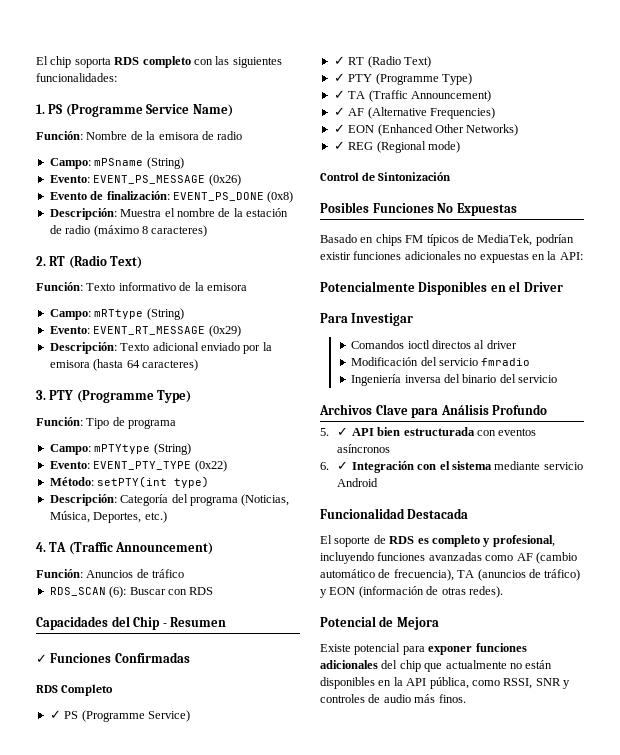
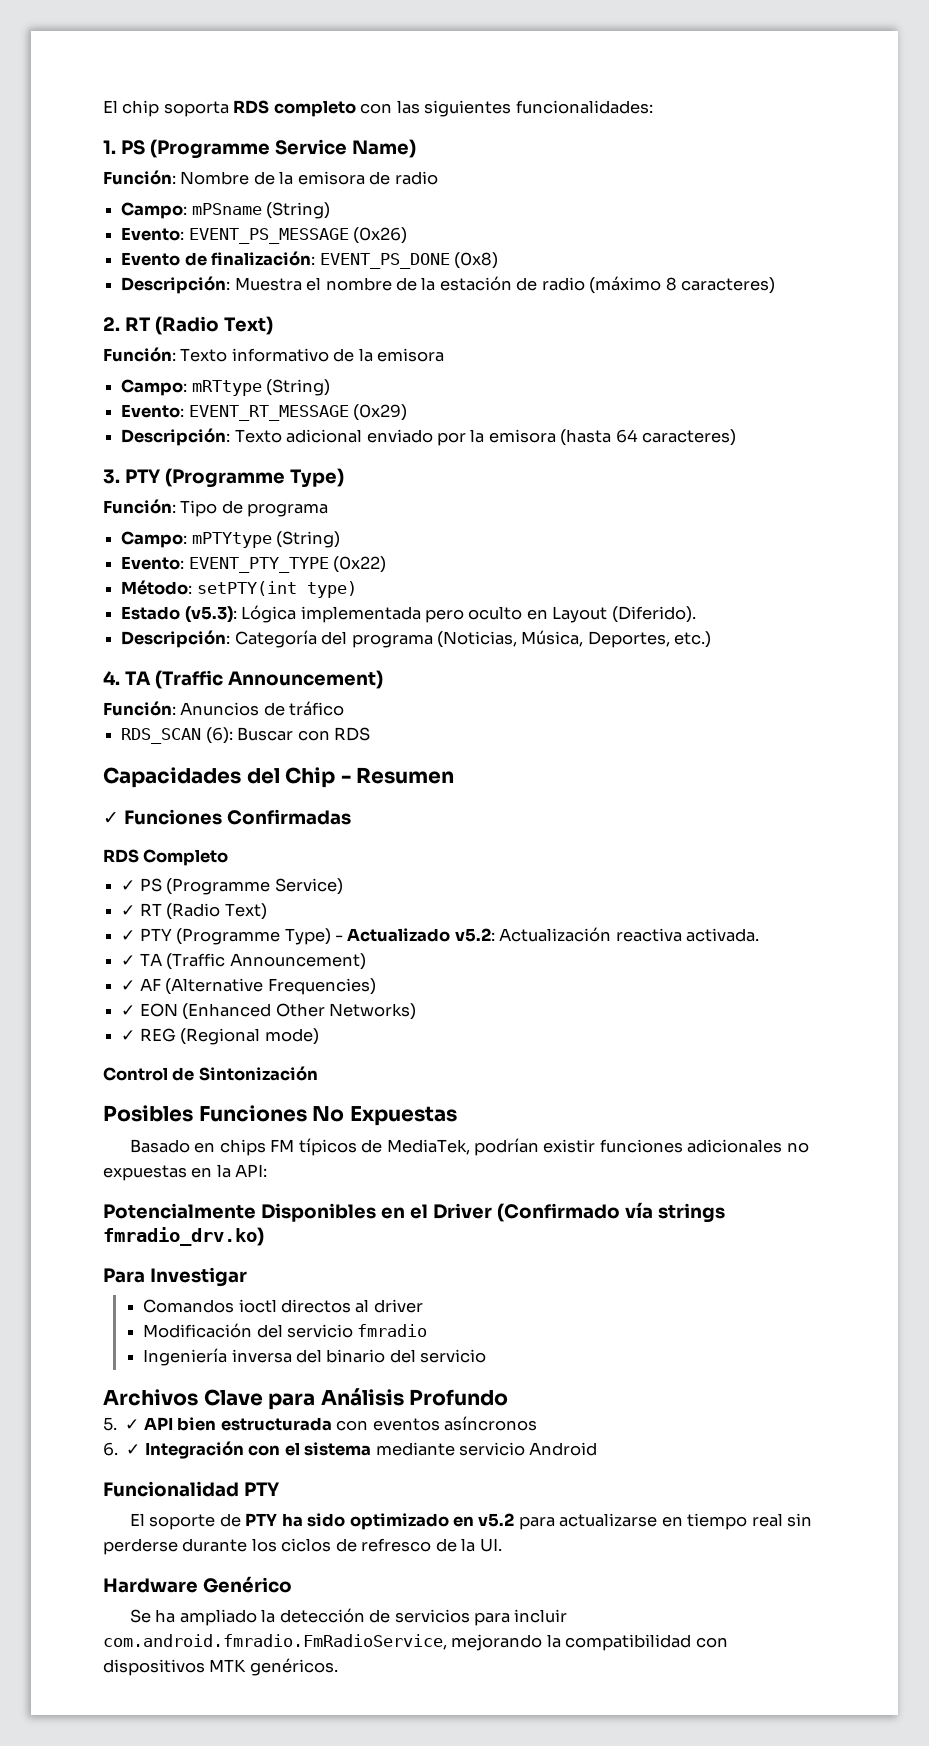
+ Estado (v5.3): Lógica implementada pero oculto en Layout (Diferido).
- ✓ PTY (Programme Type)
+ ✓ PTY (Programme Type) - Actualizado v5.2: Actualización reactiva activada.
- Potencialmente Disponibles en el Driver
+ Potencialmente Disponibles en el Driver (Confirmado vía strings fmradio_drv.ko)
- Funcionalidad Destacada
+ Funcionalidad PTY
- El soporte de RDS es completo y profesional, incluyendo funciones avanzadas como AF (cambio automático de frecuencia), TA (anuncios de tráfico) y EON (información de otras redes).
- Potencial de Mejora
- Existe potencial para exponer funciones adicionales del chip que actualmente no están disponibles en la API pública, como RSSI, SNR y controles de audio más finos.
+ El soporte de PTY ha sido optimizado en v5.2 para actualizarse en tiempo real sin perderse durante los ciclos de refresco de la UI.
+ Hardware Genérico
+ Se ha ampliado la detección de servicios para incluir com.android.fmradio.FmRadioService, mejorando la compatibilidad con dispositivos MTK genéricos.

